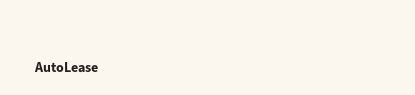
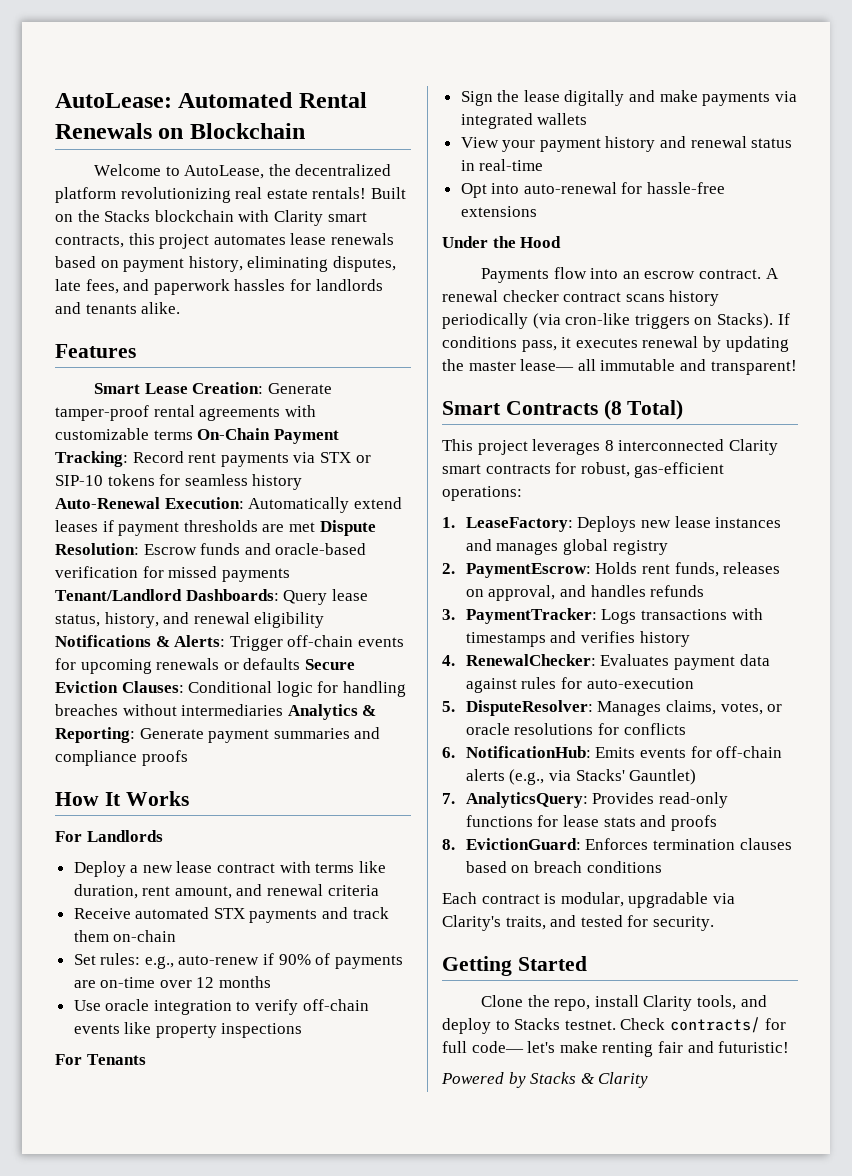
- AutoLease
+ AutoLease: Automated Rental Renewals on Blockchain
+ Welcome to AutoLease, the decentralized platform revolutionizing real estate rentals! Built on the Stacks blockchain with Clarity smart contracts, this project automates lease renewals based on payment history, eliminating disputes, late fees, and paperwork hassles for landlords and tenants alike.
+ Features
+ Smart Lease Creation: Generate tamper-proof rental agreements with customizable terms On-Chain Payment Tracking: Record rent payments via STX or SIP-10 tokens for seamless history Auto-Renewal Execution: Automatically extend leases if payment thresholds are met Dispute Resolution: Escrow funds and oracle-based verification for missed payments Tenant/Landlord Dashboards: Query lease status, history, and renewal eligibility Notifications & Alerts: Trigger off-chain events for upcoming renewals or defaults Secure Eviction Clauses: Conditional logic for handling breaches without intermediaries Analytics & Reporting: Generate payment summaries and compliance proofs
+ How It Works
+ For Landlords
+ Deploy a new lease contract with terms like duration, rent amount, and renewal criteria
+ Receive automated STX payments and track them on-chain
+ Set rules: e.g., auto-renew if 90% of payments are on-time over 12 months
+ Use oracle integration to verify off-chain events like property inspections
+ For Tenants
+ Sign the lease digitally and make payments via integrated wallets
+ View your payment history and renewal status in real-time
+ Opt into auto-renewal for hassle-free extensions
+ Under the Hood
+ Payments flow into an escrow contract. A renewal checker contract scans history periodically (via cron-like triggers on Stacks). If conditions pass, it executes renewal by updating the master lease— all immutable and transparent!
+ Smart Contracts (8 Total)
+ This project leverages 8 interconnected Clarity smart contracts for robust, gas-efficient operations:
+ 1. LeaseFactory: Deploys new lease instances and manages global registry
+ 2. PaymentEscrow: Holds rent funds, releases on approval, and handles refunds
+ 3. PaymentTracker: Logs transactions with timestamps and verifies history
+ 4. RenewalChecker: Evaluates payment data against rules for auto-execution
+ 5. DisputeResolver: Manages claims, votes, or oracle resolutions for conflicts
+ 6. NotificationHub: Emits events for off-chain alerts (e.g., via Stacks' Gauntlet)
+ 7. AnalyticsQuery: Provides read-only functions for lease stats and proofs
+ 8. EvictionGuard: Enforces termination clauses based on breach conditions
+ Each contract is modular, upgradable via Clarity's traits, and tested for security.
+ Getting Started
+ Clone the repo, install Clarity tools, and deploy to Stacks testnet. Check contracts/ for full code— let's make renting fair and futuristic!
+ Powered by Stacks & Clarity

